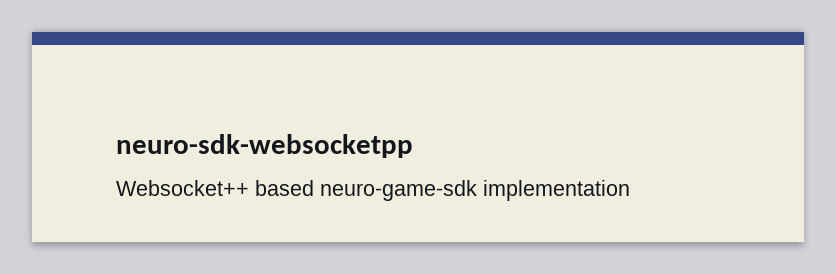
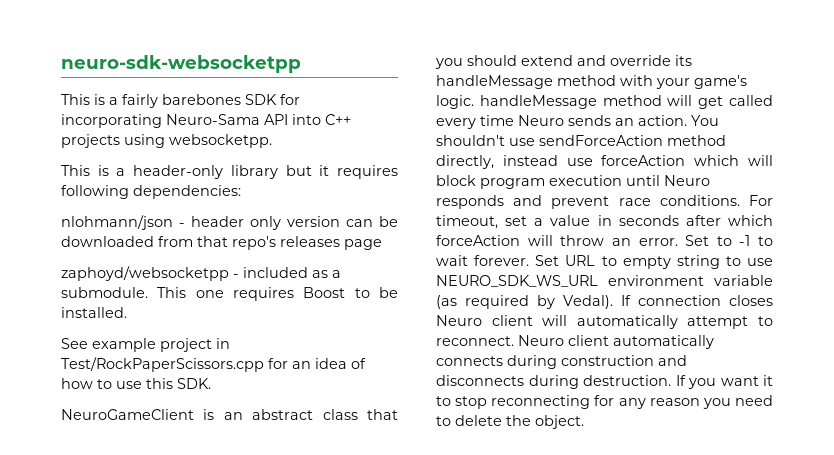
- Websocket++ based neuro-game-sdk implementation
+ This is a fairly barebones SDK for incorporating Neuro-Sama API into C++ projects using websocketpp.
+ This is a header-only library but it requires following dependencies:
+ nlohmann/json - header only version can be downloaded from that repo's releases page
+ zaphoyd/websocketpp - included as a submodule. This one requires Boost to be installed.
+ See example project in Test/RockPaperScissors.cpp for an idea of how to use this SDK.
+ NeuroGameClient is an abstract class that you should extend and override its handleMessage method with your game's logic. handleMessage method will get called every time Neuro sends an action. You shouldn't use sendForceAction method directly, instead use forceAction which will block program execution until Neuro responds and prevent race conditions. For timeout, set a value in seconds after which forceAction will throw an error. Set to -1 to wait forever. Set URL to empty string to use NEURO_SDK_WS_URL environment variable (as required by Vedal). If connection closes Neuro client will automatically attempt to reconnect. Neuro client automatically connects during construction and disconnects during destruction. If you want it to stop reconnecting for any reason you need to delete the object.

